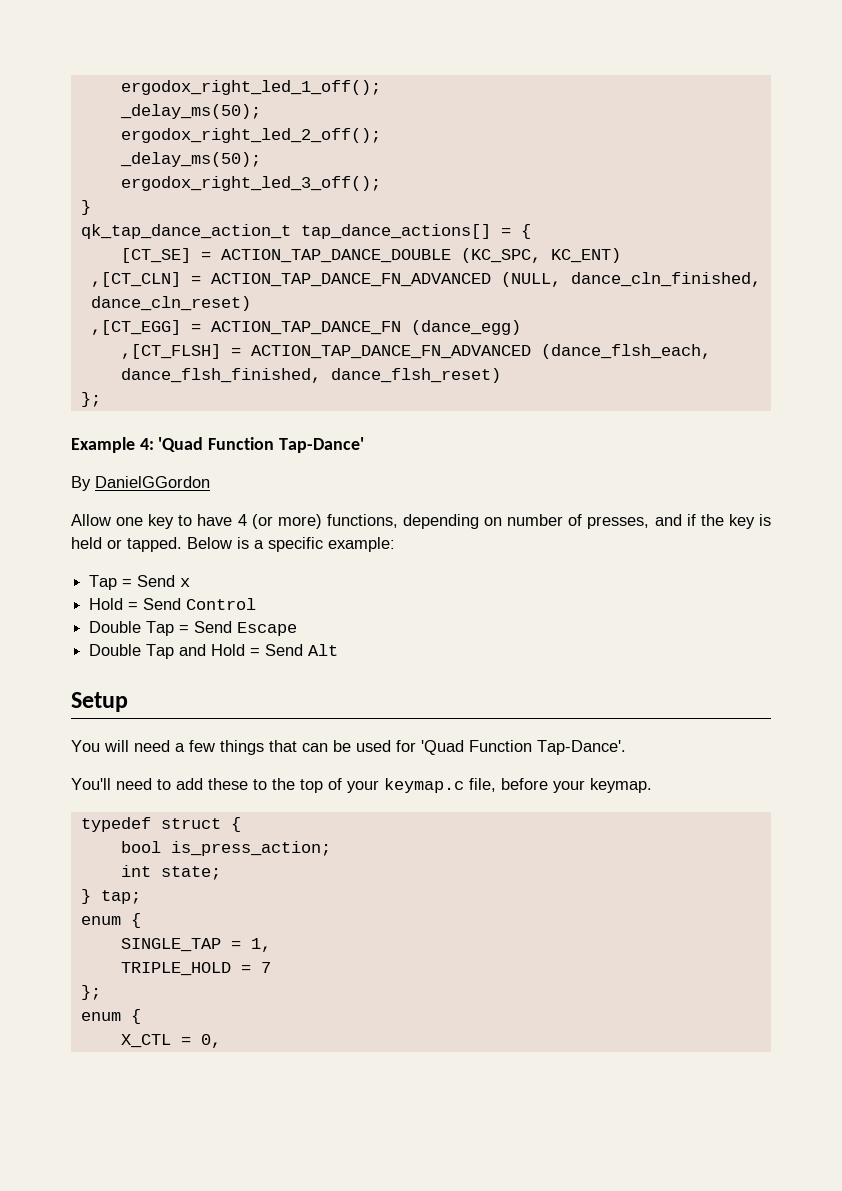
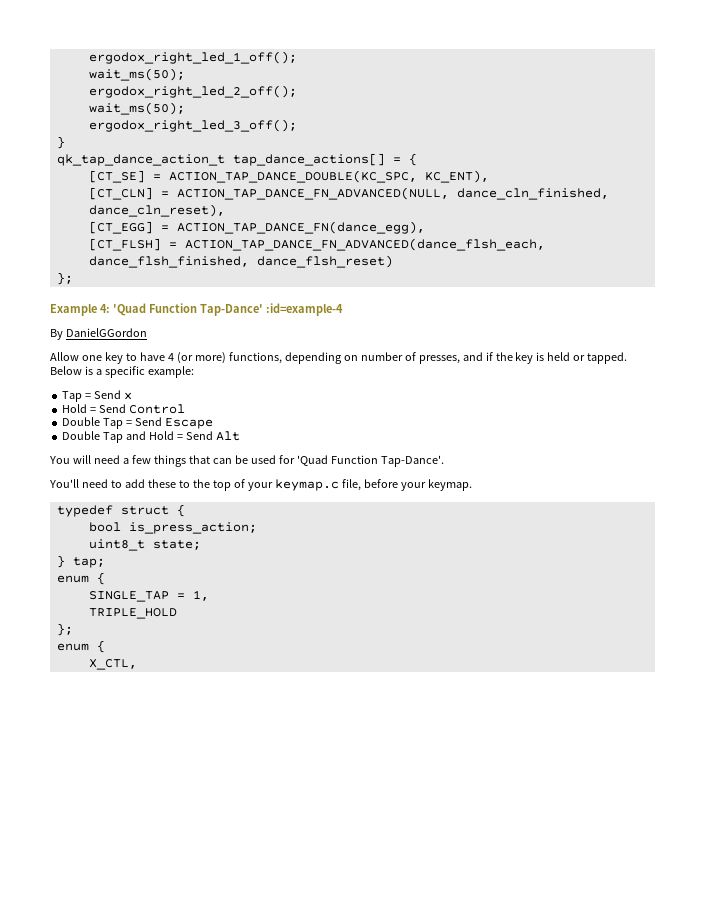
  ergodox_right_led_1_off();
- _delay_ms(50);
+ wait_ms(50);
  ergodox_right_led_2_off();
- _delay_ms(50);
+ wait_ms(50);
- [CT_SE] = ACTION_TAP_DANCE_DOUBLE (KC_SPC, KC_ENT)
- ,[CT_CLN] = ACTION_TAP_DANCE_FN_ADVANCED (NULL, dance_cln_finished, dance_cln_reset)
- ,[CT_EGG] = ACTION_TAP_DANCE_FN (dance_egg)
- ,[CT_FLSH] = ACTION_TAP_DANCE_FN_ADVANCED (dance_flsh_each, dance_flsh_finished, dance_flsh_reset)
+ [CT_SE] = ACTION_TAP_DANCE_DOUBLE(KC_SPC, KC_ENT),
+ [CT_CLN] = ACTION_TAP_DANCE_FN_ADVANCED(NULL, dance_cln_finished, dance_cln_reset),
+ [CT_EGG] = ACTION_TAP_DANCE_FN(dance_egg),
+ [CT_FLSH] = ACTION_TAP_DANCE_FN_ADVANCED(dance_flsh_each, dance_flsh_finished, dance_flsh_reset)
- Example 4: 'Quad Function Tap-Dance'
+ Example 4: 'Quad Function Tap-Dance' :id=example-4
- Setup
- int state;
+ uint8_t state;
- TRIPLE_HOLD = 7
+ TRIPLE_HOLD
- X_CTL = 0,
+ X_CTL,

